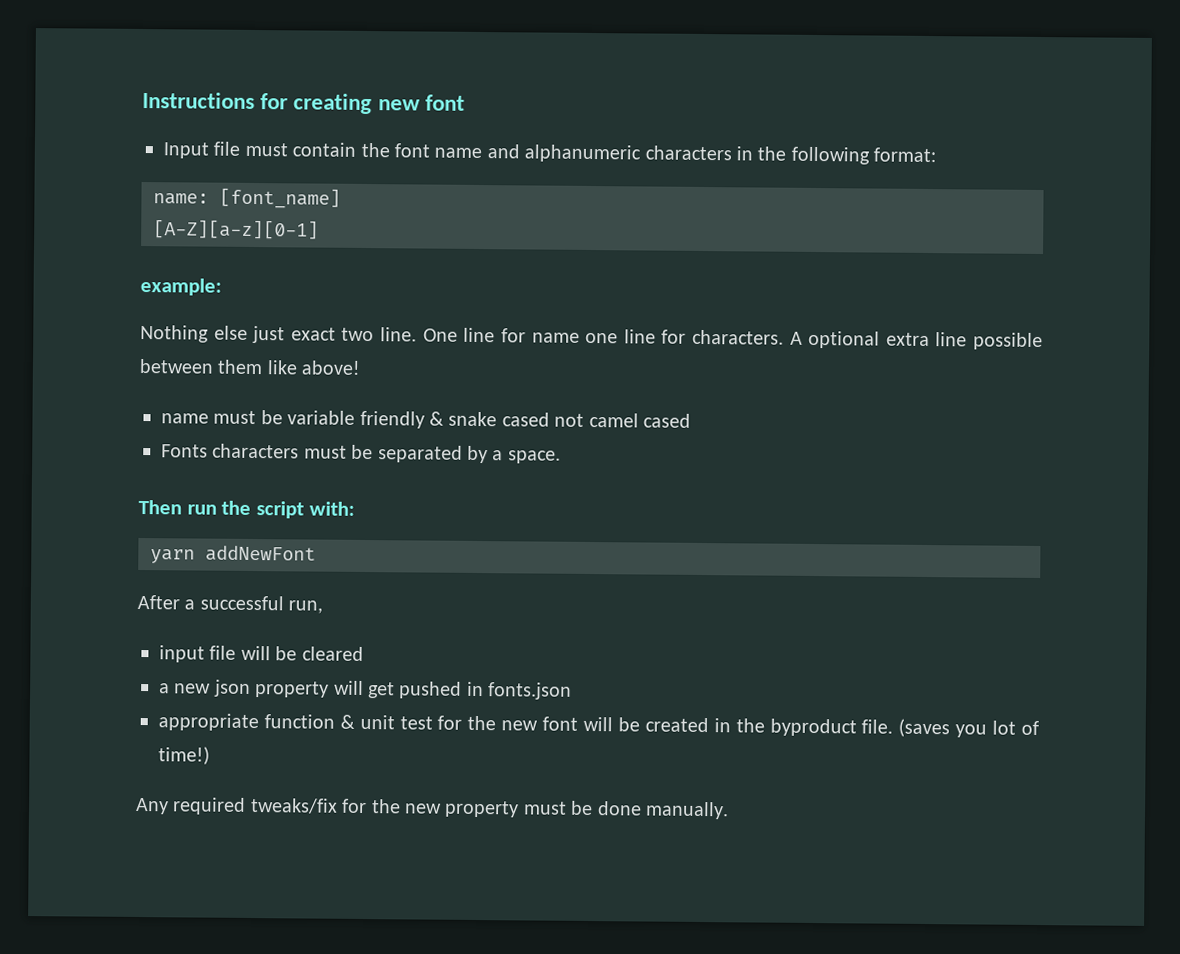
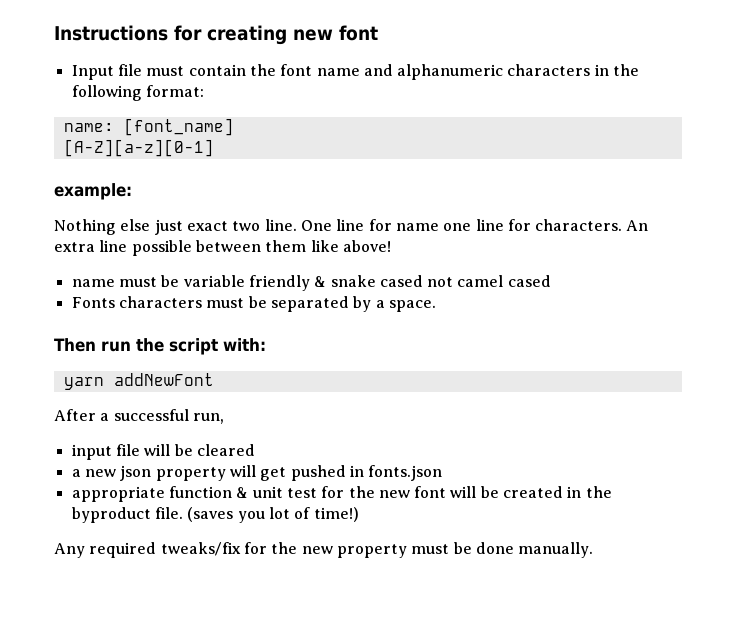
- A optional extra line possible between them like above!
+ An extra line possible between them like above!

